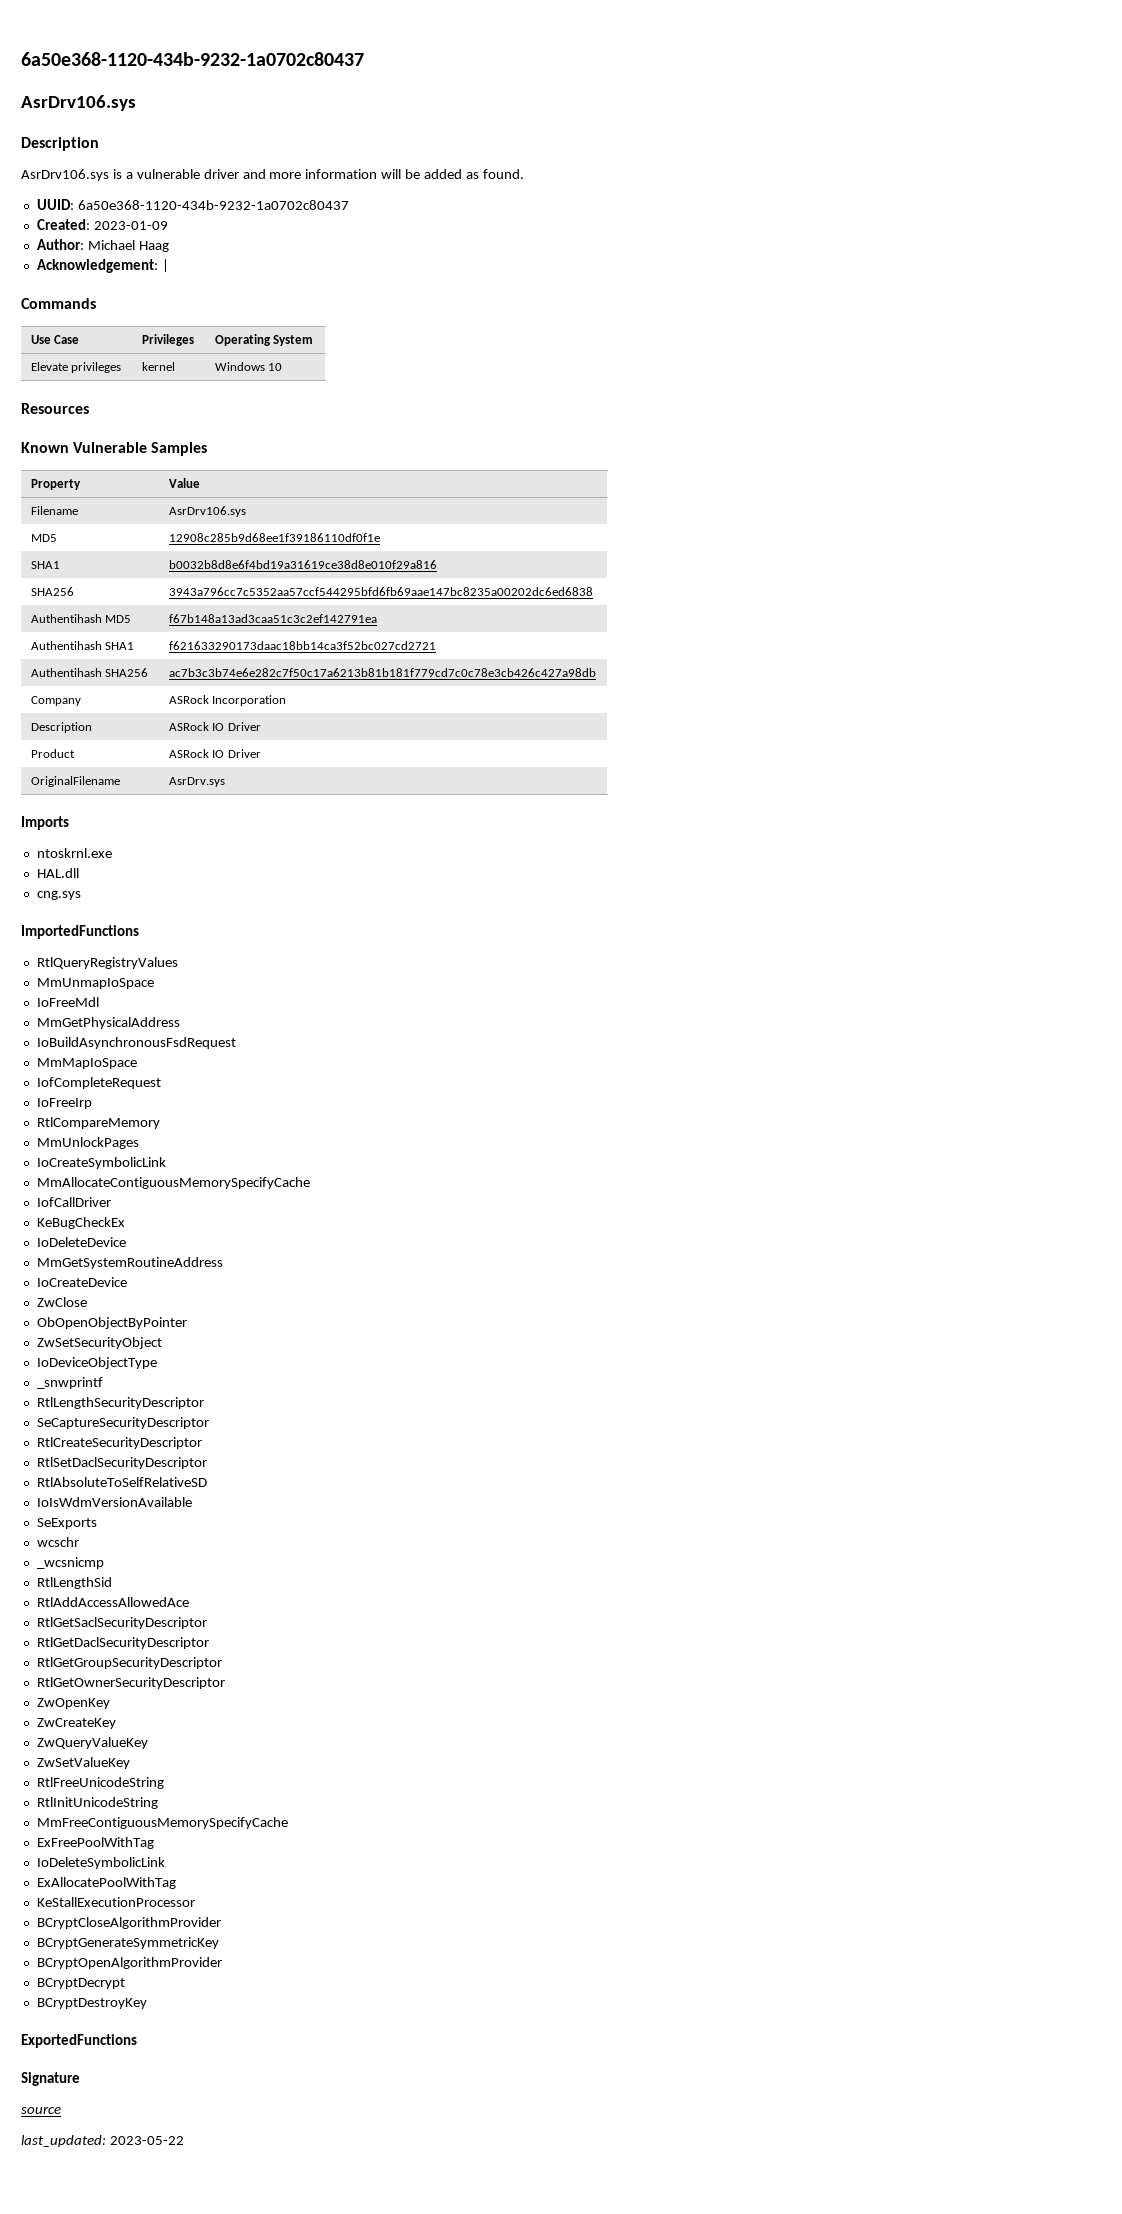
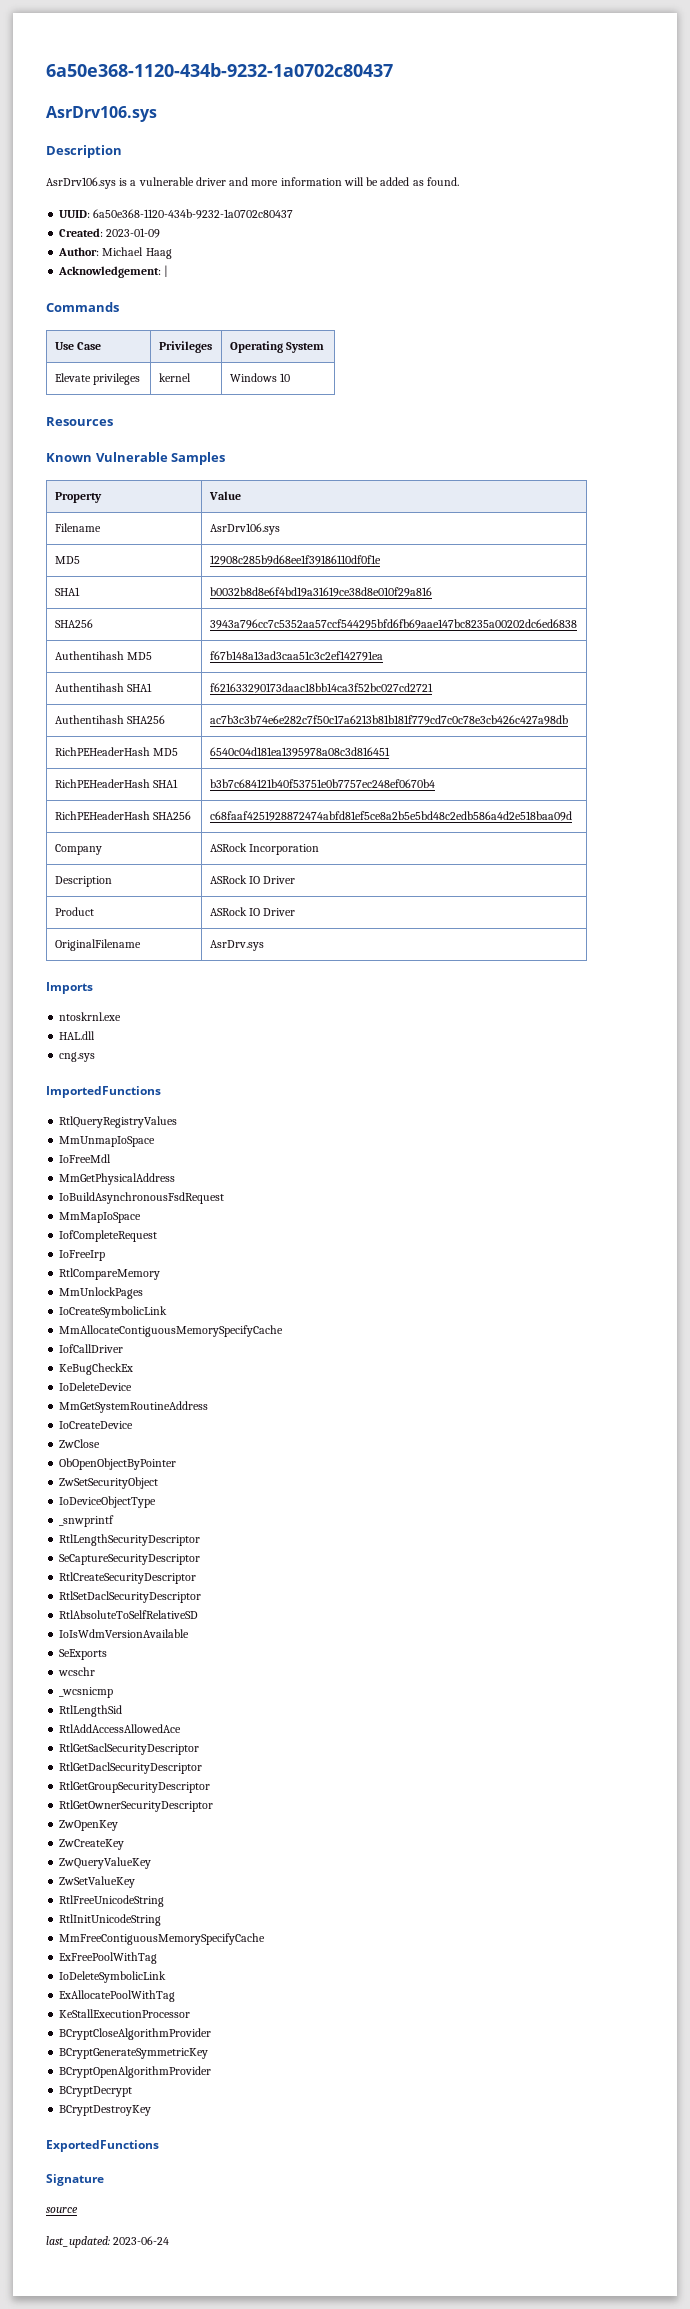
+ RichPEHeaderHash MD5 | 6540c04d181ea1395978a08c3d816451
+ RichPEHeaderHash SHA1 | b3b7c684121b40f53751e0b7757ec248ef0670b4
+ RichPEHeaderHash SHA256 | c68faaf4251928872474abfd81ef5ce8a2b5e5bd48c2edb586a4d2e518baa09d
- last_updated: 2023-05-22
+ last_updated: 2023-06-24

